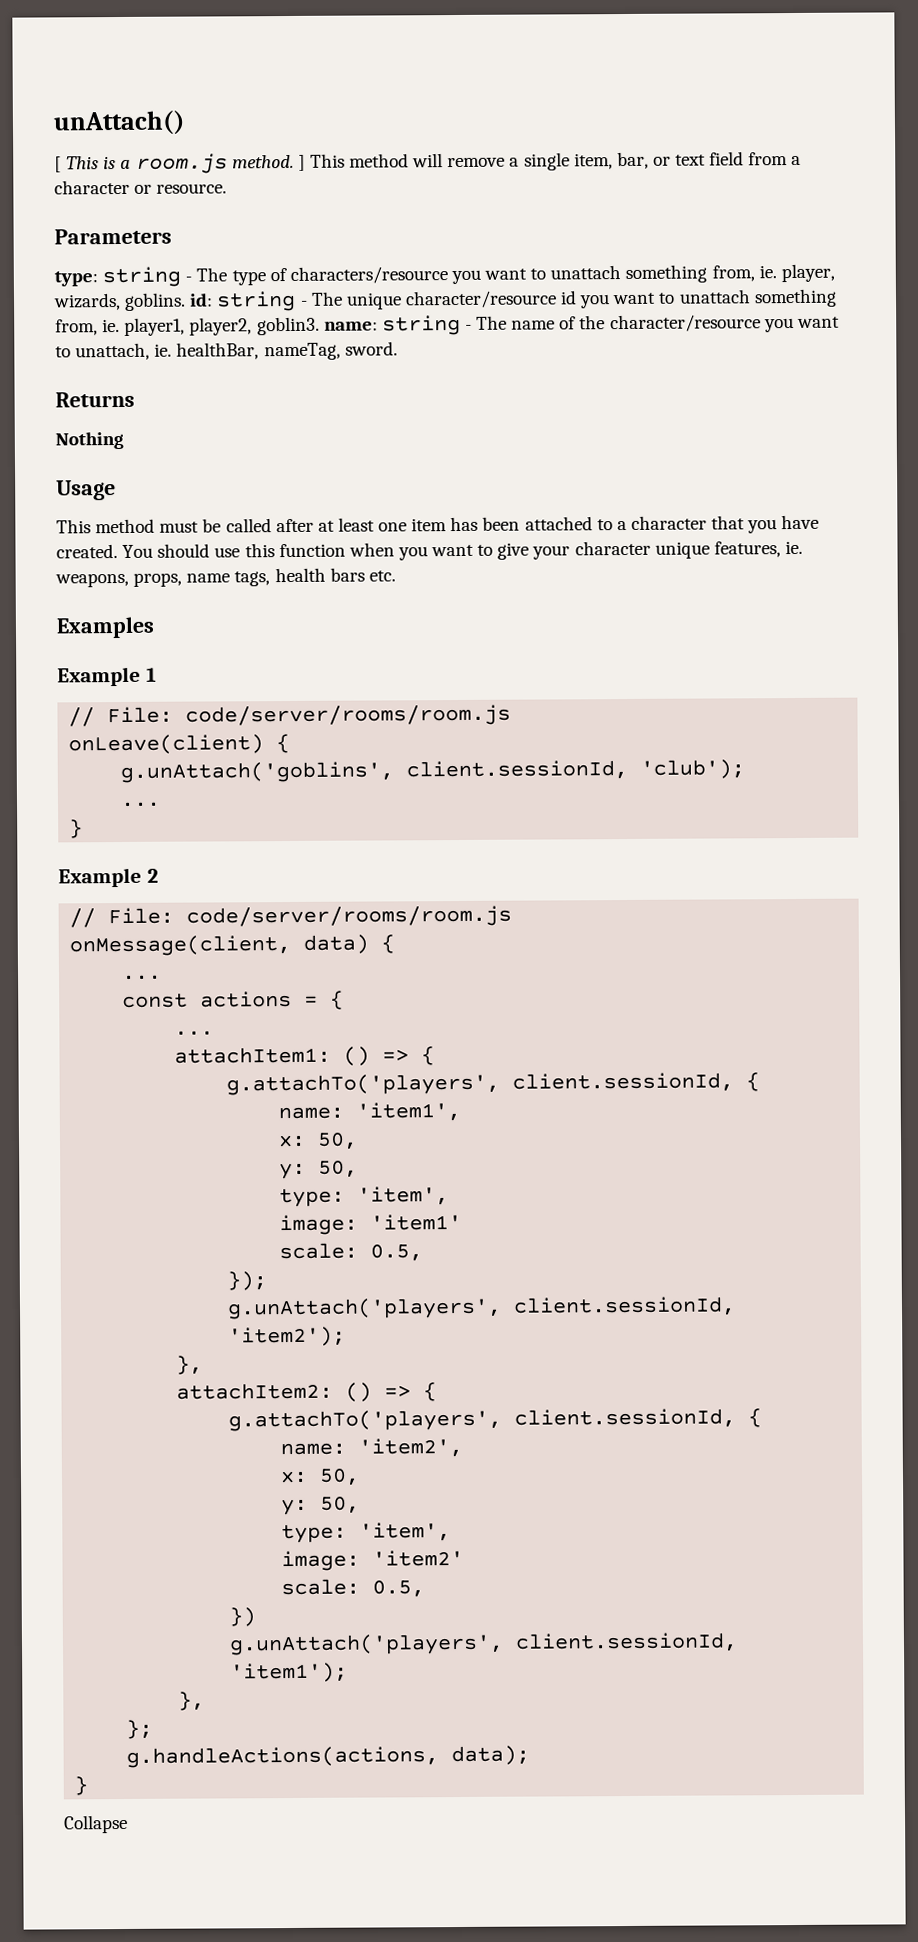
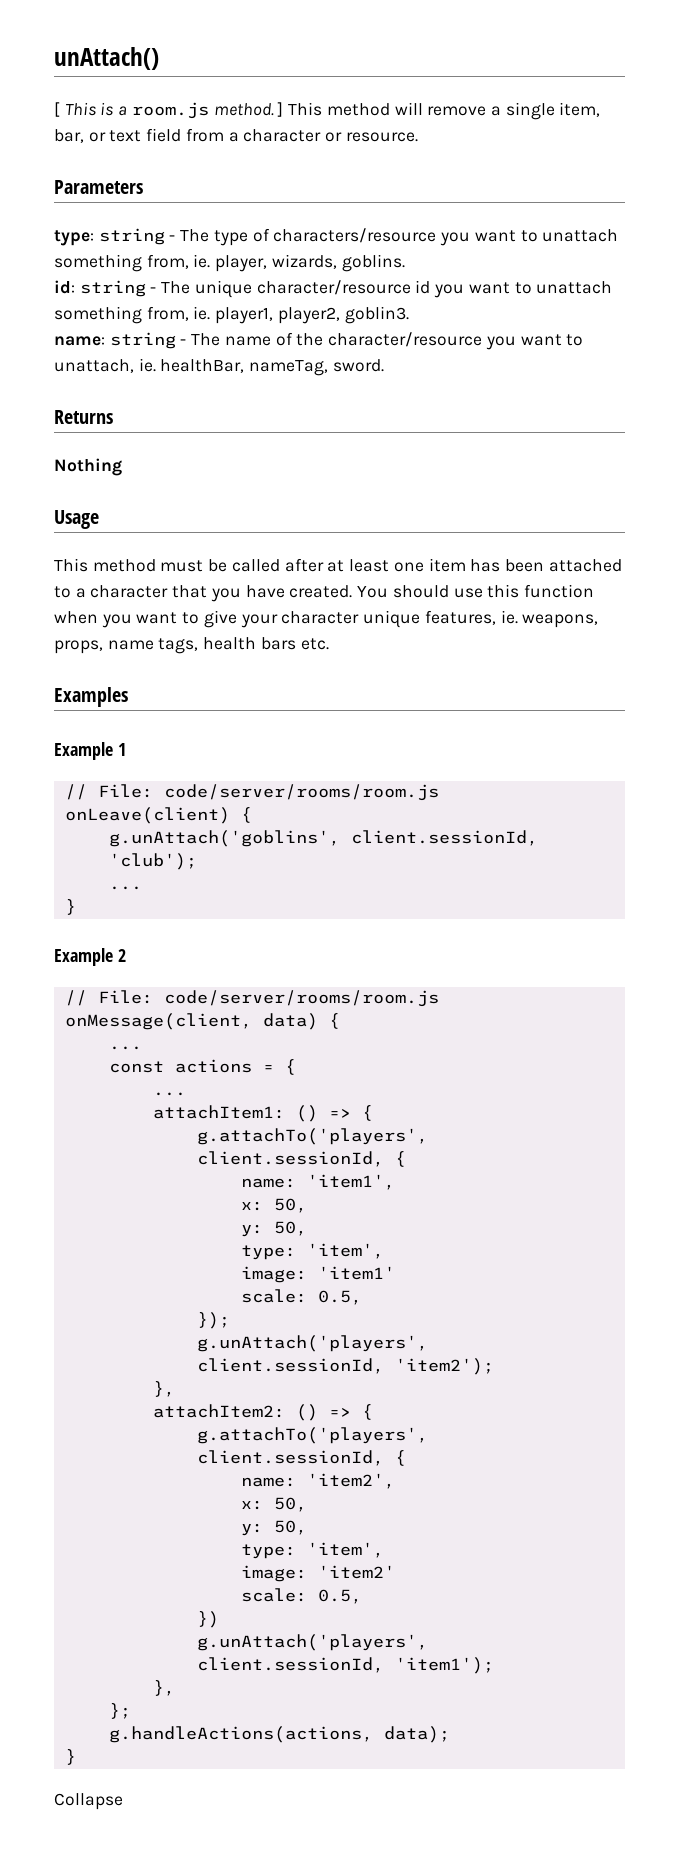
- type: string - The type of characters/resource you want to unattach something from, ie. player, wizards, goblins. id: string - The unique character/resource id you want to unattach something from, ie. player1, player2, goblin3. name: string - The name of the character/resource you want to unattach, ie. healthBar, nameTag, sword.
+ type: string - The type of characters/resource you want to unattach something from, ie. player, wizards, goblins.
+ id: string - The unique character/resource id you want to unattach something from, ie. player1, player2, goblin3.
+ name: string - The name of the character/resource you want to unattach, ie. healthBar, nameTag, sword.

